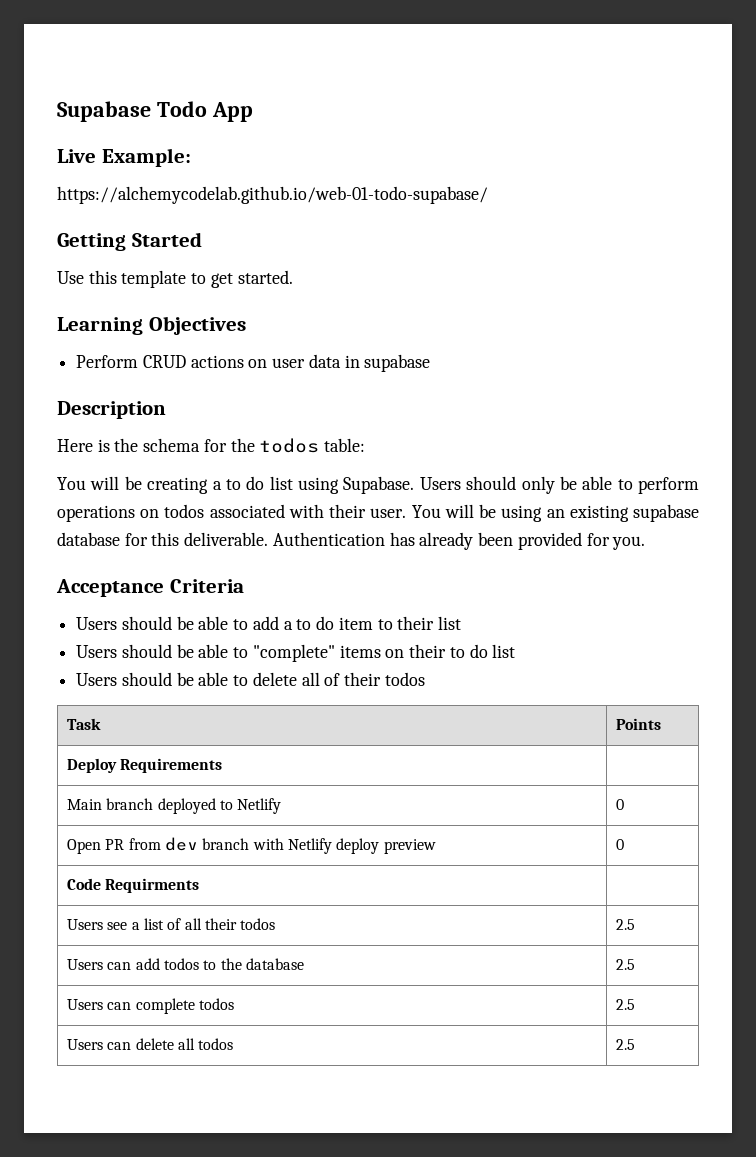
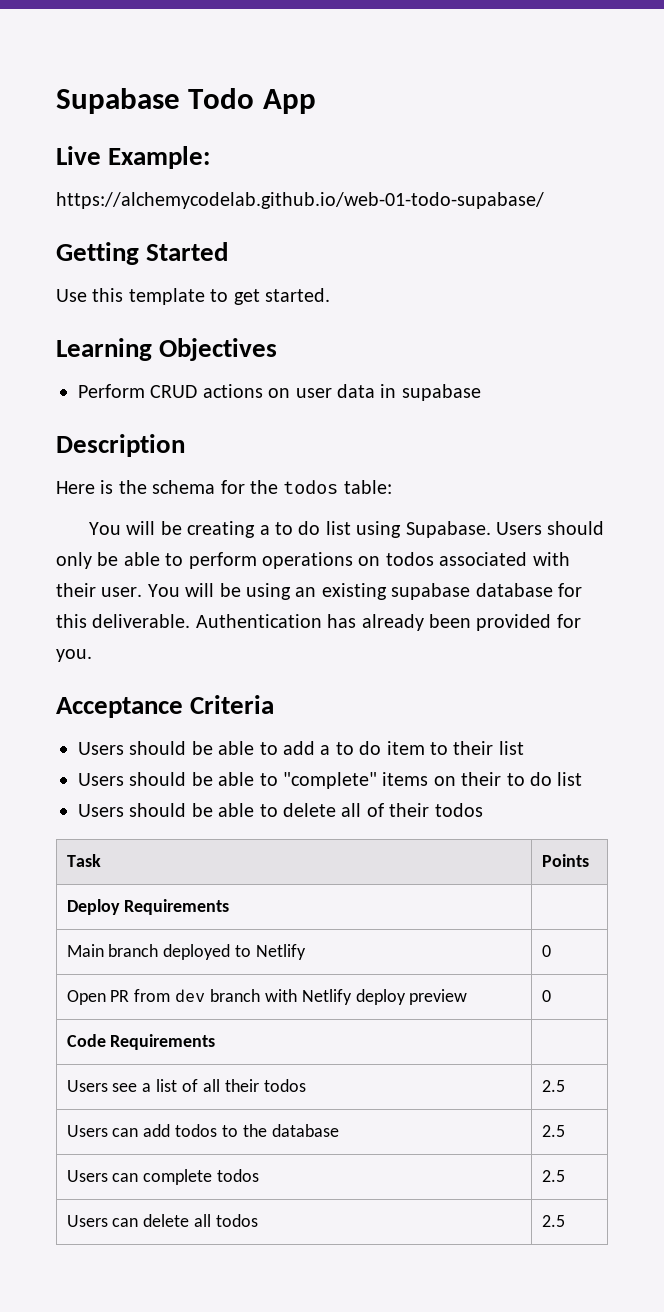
- Code Requirments |
+ Code Requirements |

